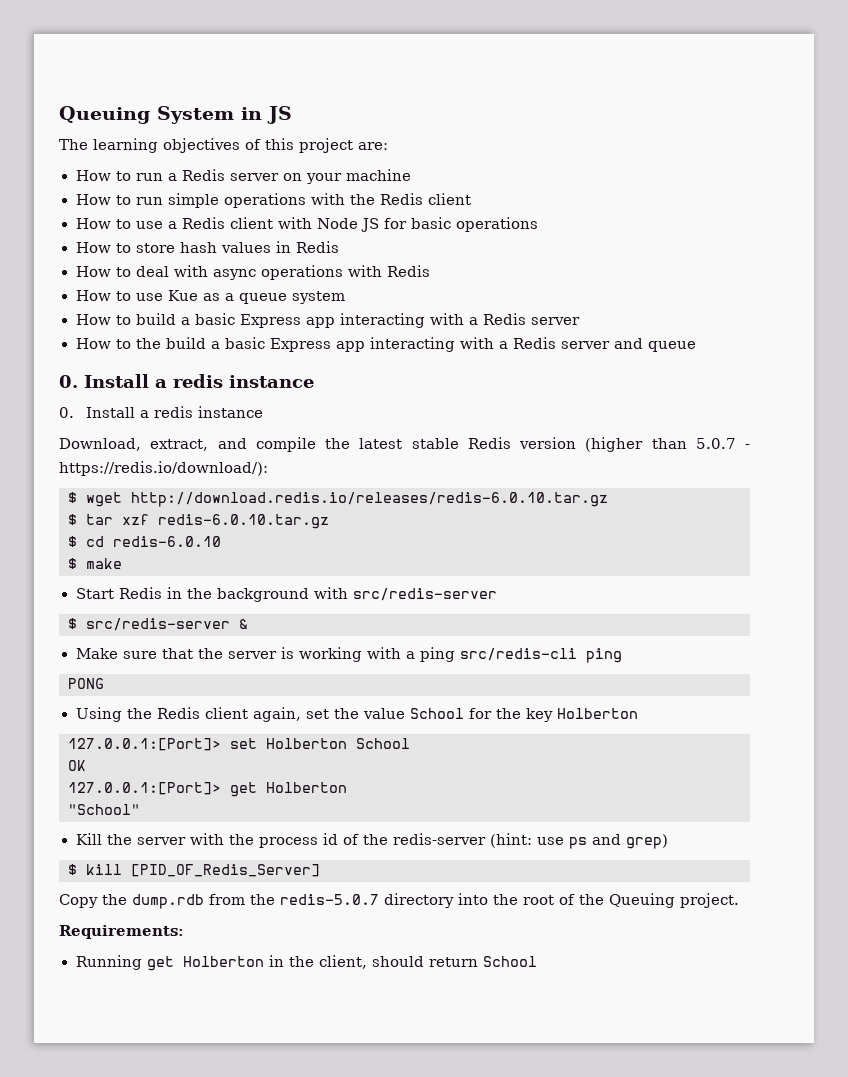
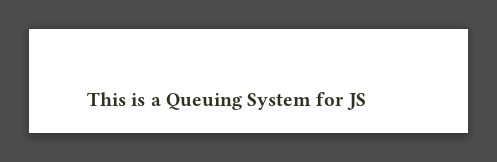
- Queuing System in JS
- The learning objectives of this project are:
- How to run a Redis server on your machine
- How to run simple operations with the Redis client
- How to use a Redis client with Node JS for basic operations
- How to store hash values in Redis
- How to deal with async operations with Redis
- How to use Kue as a queue system
- How to build a basic Express app interacting with a Redis server
- How to the build a basic Express app interacting with a Redis server and queue
- 0. Install a redis instance
- 0. Install a redis instance
- Download, extract, and compile the latest stable Redis version (higher than 5.0.7 - https://redis.io/download/):
- $ wget http://download.redis.io/releases/redis-6.0.10.tar.gz
- $ tar xzf redis-6.0.10.tar.gz
- $ cd redis-6.0.10
- $ make
- Start Redis in the background with src/redis-server
- $ src/redis-server &
- Make sure that the server is working with a ping src/redis-cli ping
- PONG
- Using the Redis client again, set the value School for the key Holberton
- 127.0.0.1:[Port]> set Holberton School
- OK
- 127.0.0.1:[Port]> get Holberton
- "School"
- Kill the server with the process id of the redis-server (hint: use ps and grep)
- $ kill [PID_OF_Redis_Server]
- Copy the dump.rdb from the redis-5.0.7 directory into the root of the Queuing project.
- Requirements:
- Running get Holberton in the client, should return School
+ This is a Queuing System for JS

